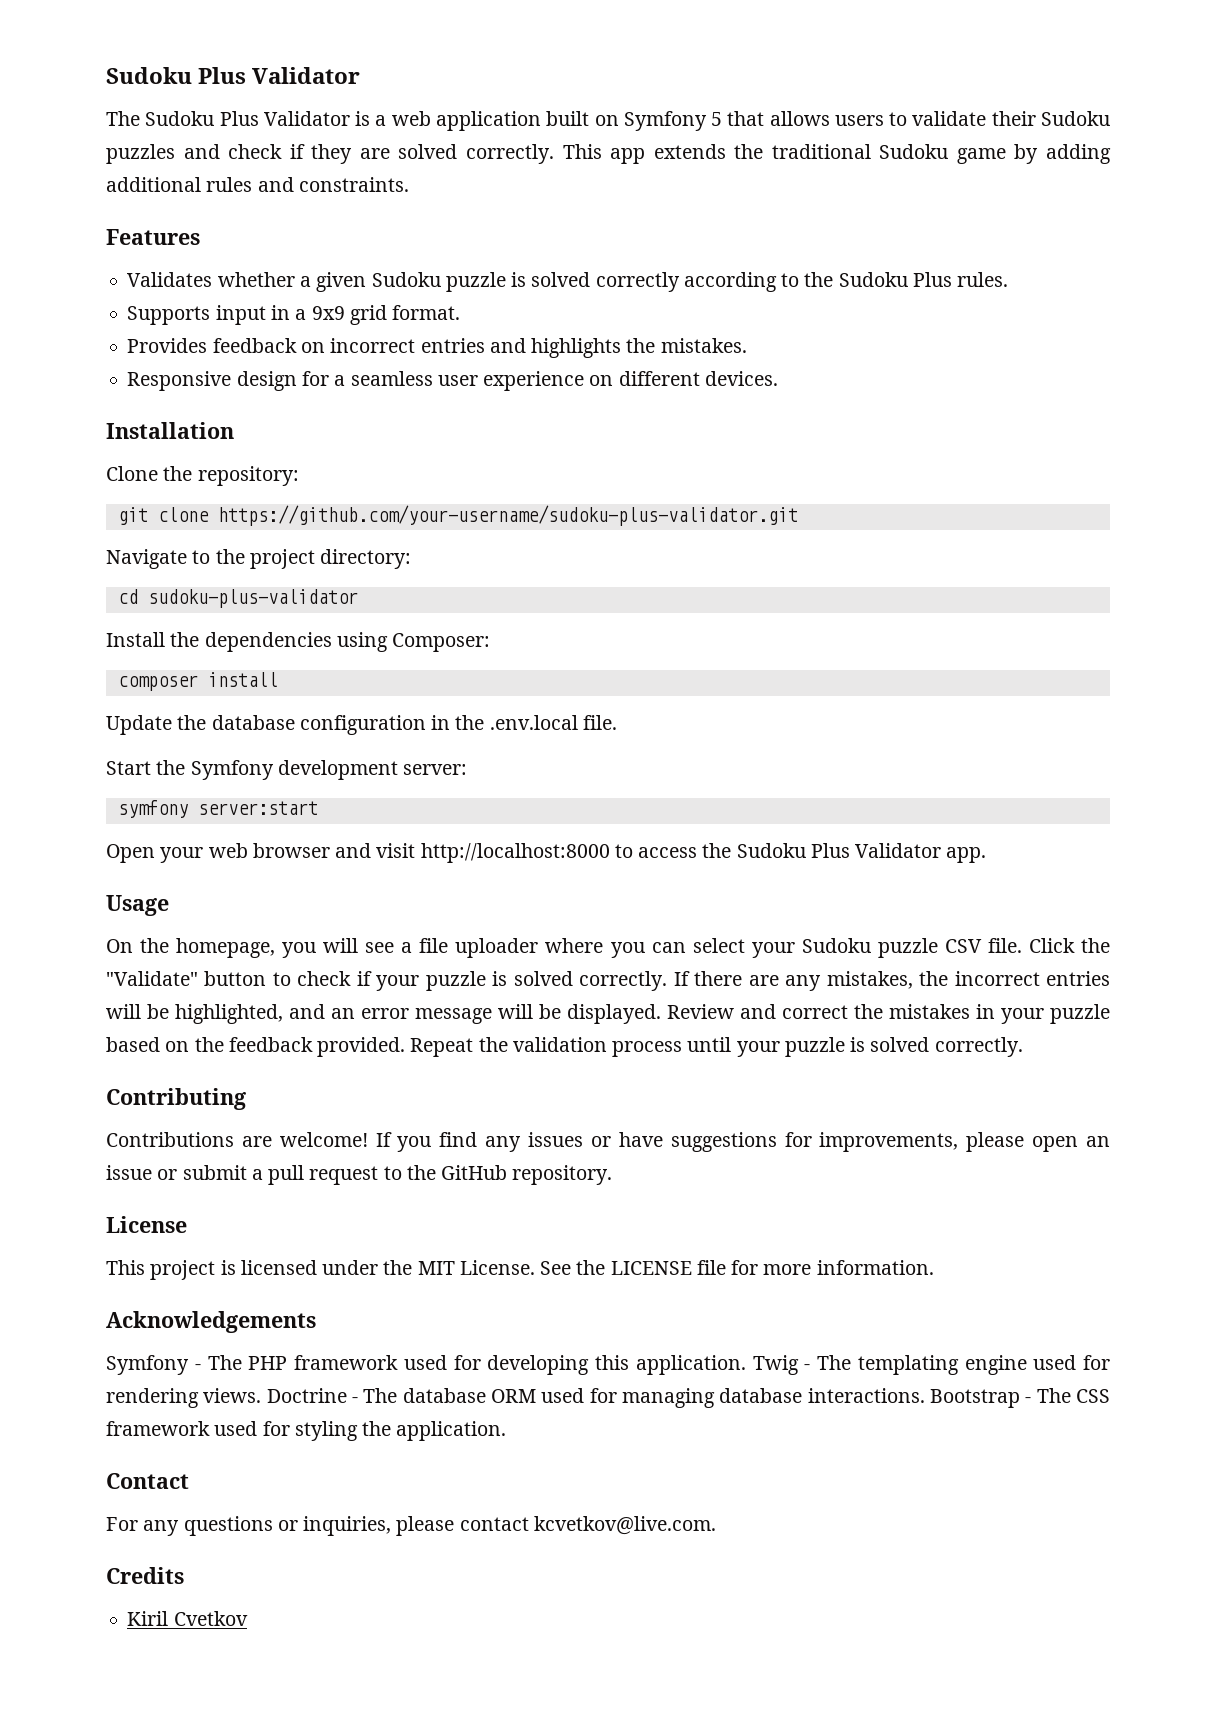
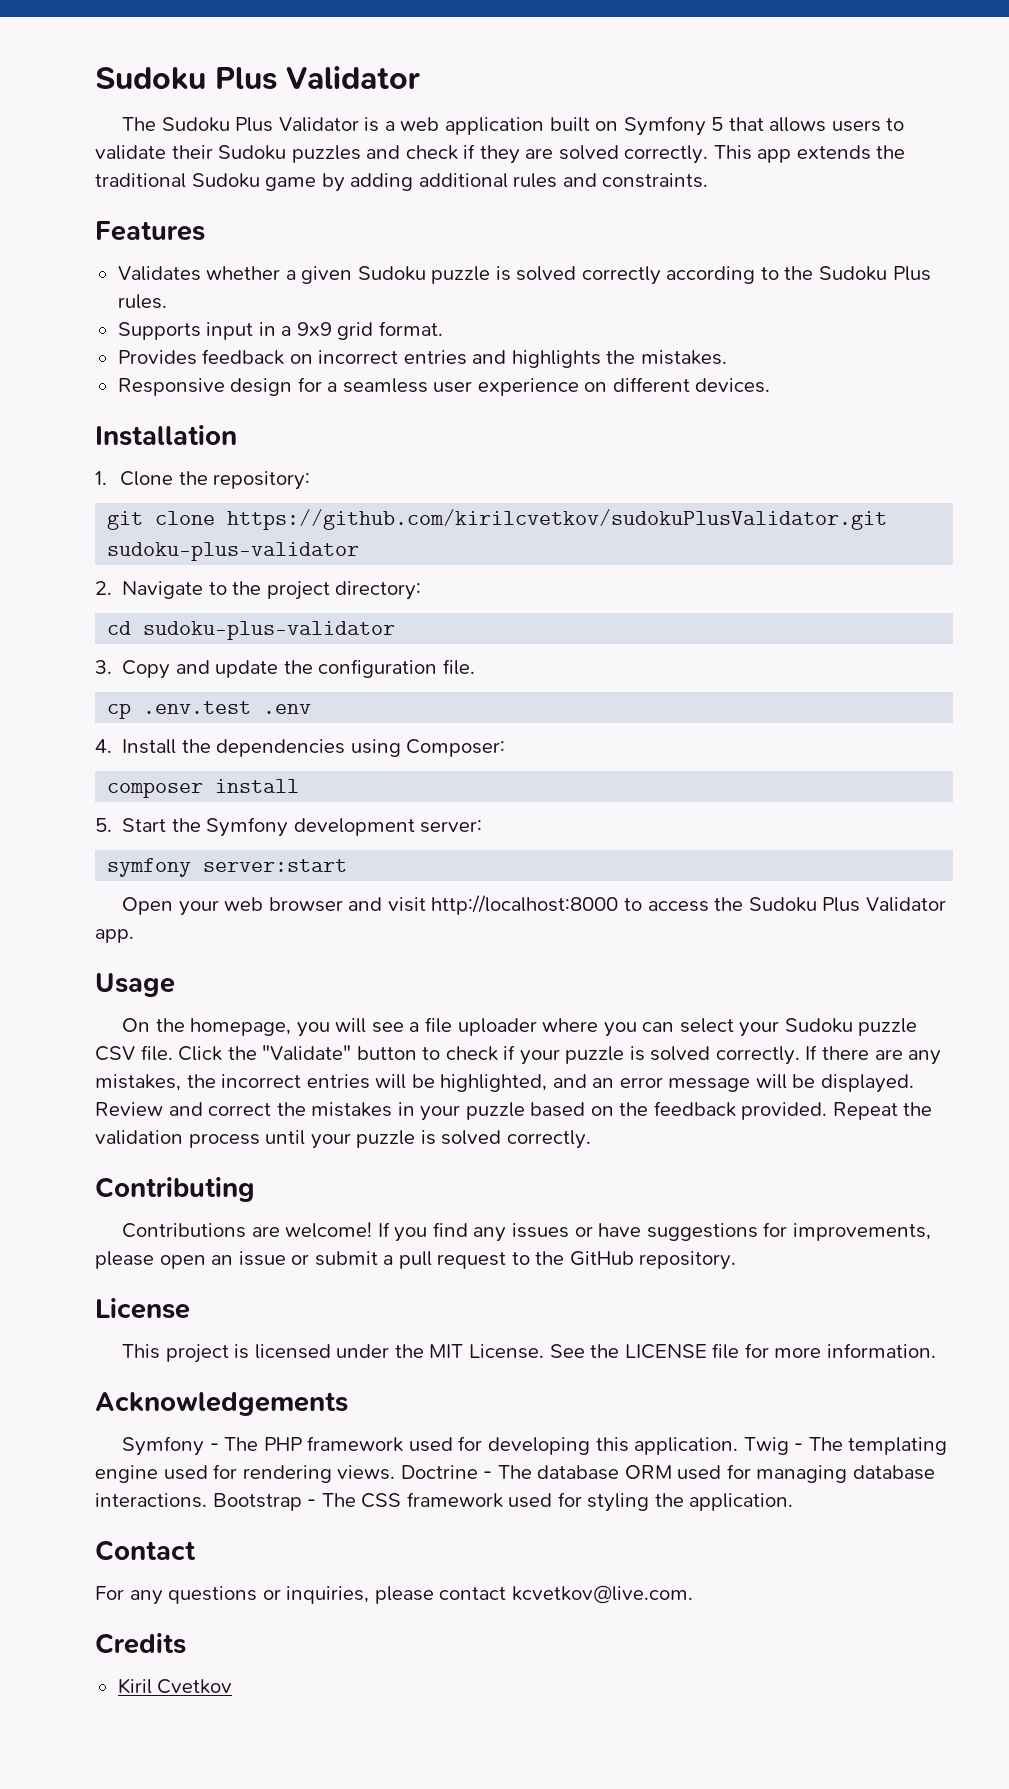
- Clone the repository:
+ 1. Clone the repository:
- git clone https://github.com/your-username/sudoku-plus-validator.git
- Navigate to the project directory:
+ git clone https://github.com/kirilcvetkov/sudokuPlusValidator.git sudoku-plus-validator
+ 2. Navigate to the project directory:
- Install the dependencies using Composer:
+ 3. Copy and update the configuration file.
+ cp .env.test .env
+ 4. Install the dependencies using Composer:
- Update the database configuration in the .env.local file.
- Start the Symfony development server:
+ 5. Start the Symfony development server:

